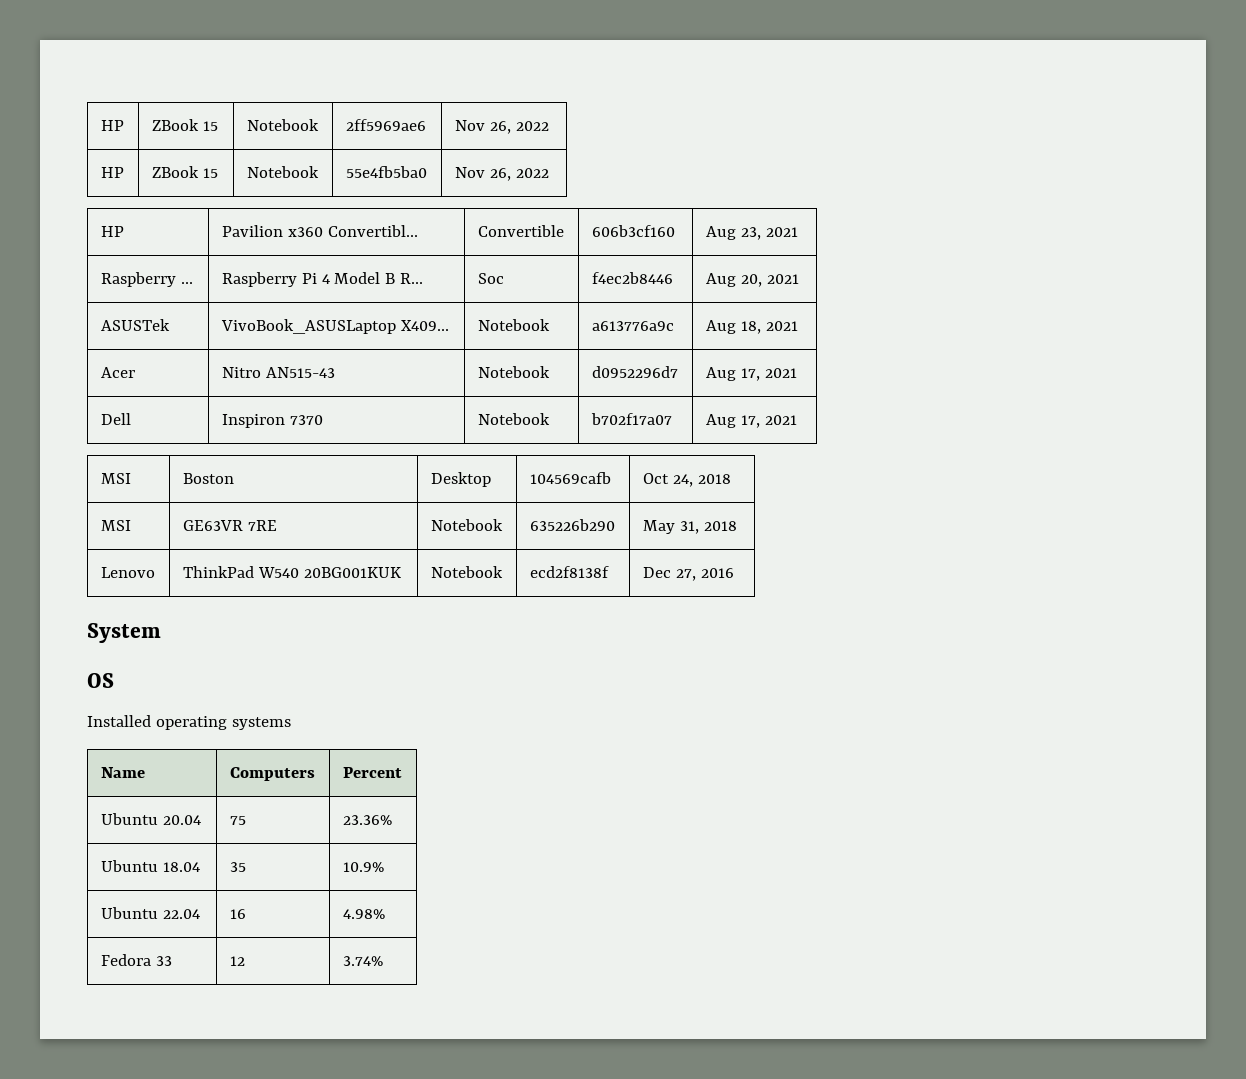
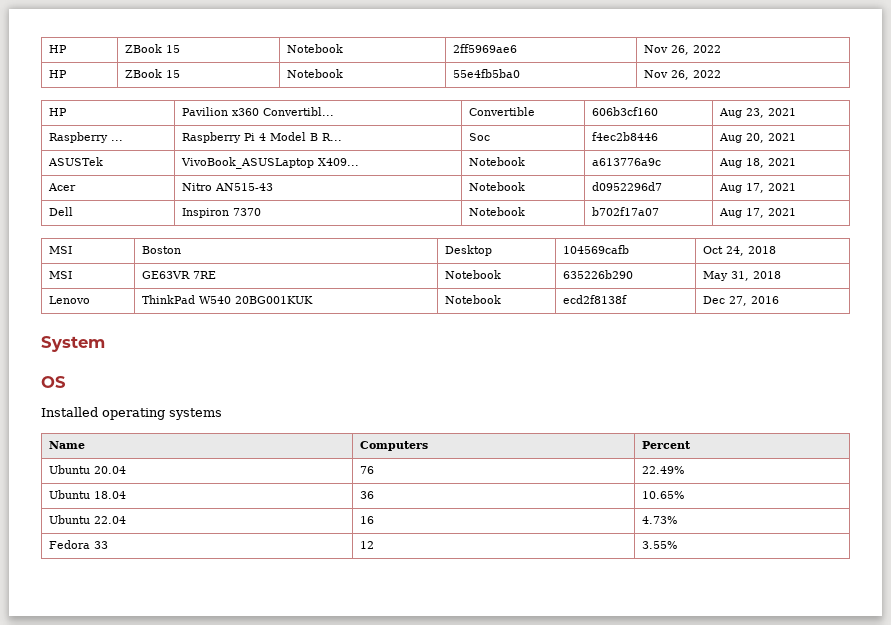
- Ubuntu 20.04 | 75 | 23.36%
+ Ubuntu 20.04 | 76 | 22.49%
- Ubuntu 18.04 | 35 | 10.9%
+ Ubuntu 18.04 | 36 | 10.65%
- Ubuntu 22.04 | 16 | 4.98%
+ Ubuntu 22.04 | 16 | 4.73%
- Fedora 33 | 12 | 3.74%
+ Fedora 33 | 12 | 3.55%

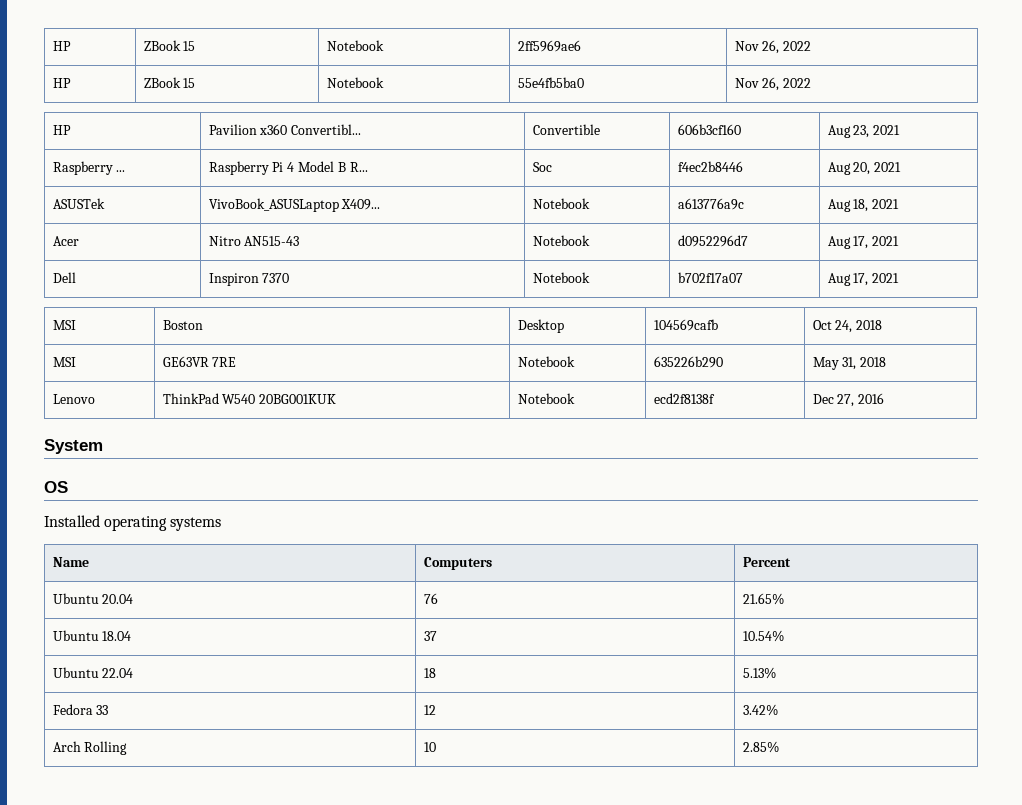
- Ubuntu 20.04 | 76 | 22.49%
+ Ubuntu 20.04 | 76 | 21.65%
- Ubuntu 18.04 | 36 | 10.65%
+ Ubuntu 18.04 | 37 | 10.54%
- Ubuntu 22.04 | 16 | 4.73%
+ Ubuntu 22.04 | 18 | 5.13%
- Fedora 33 | 12 | 3.55%
+ Fedora 33 | 12 | 3.42%
+ Arch Rolling | 10 | 2.85%

